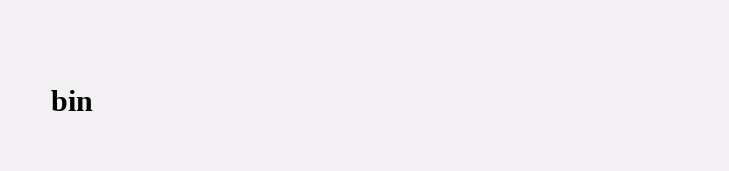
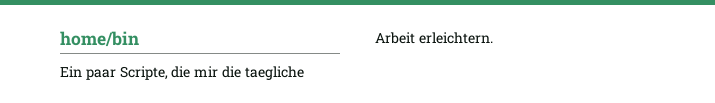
- bin
+ home/bin
+ Ein paar Scripte, die mir die taegliche Arbeit erleichtern.

